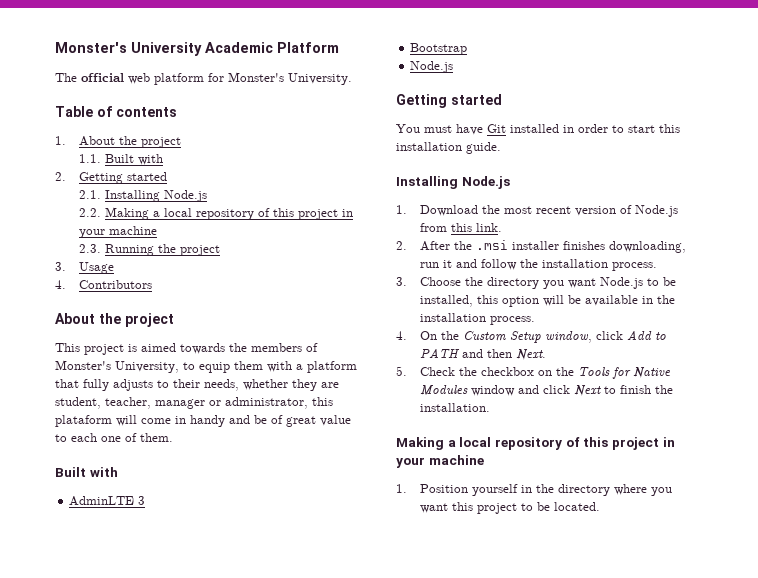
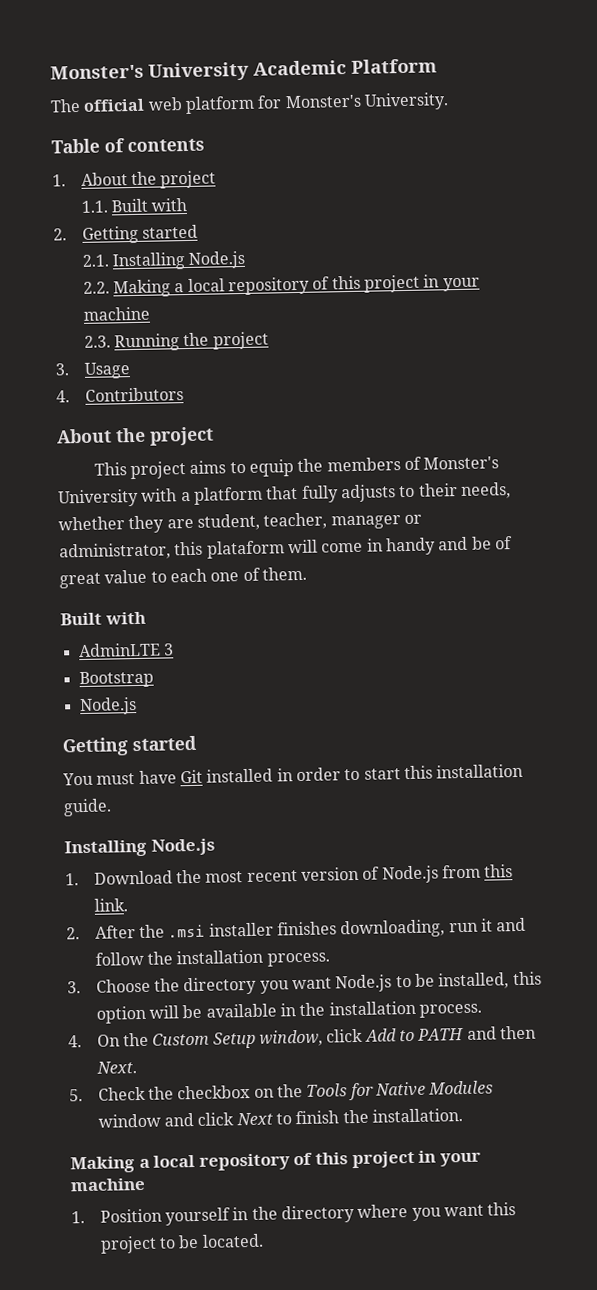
- This project is aimed towards the members of Monster's University, to equip them with a platform that fully adjusts to their needs, whether they are student, teacher, manager or administrator, this plataform will come in handy and be of great value to each one of them.
+ This project aims to equip the members of Monster's University with a platform that fully adjusts to their needs, whether they are student, teacher, manager or administrator, this plataform will come in handy and be of great value to each one of them.

